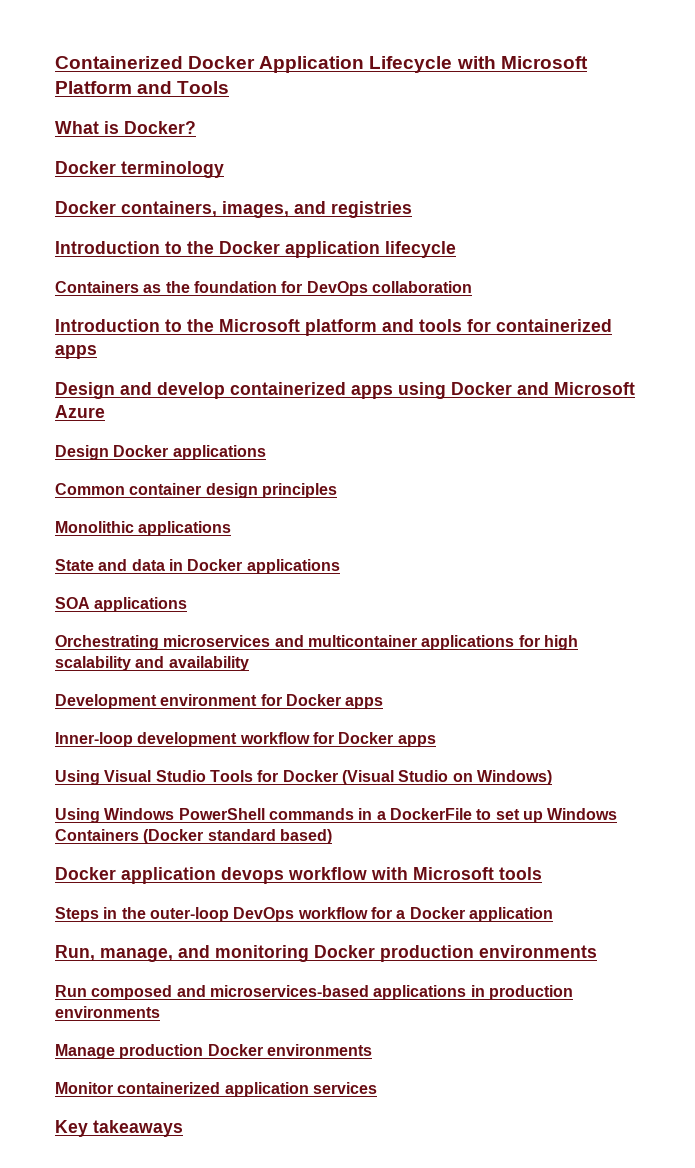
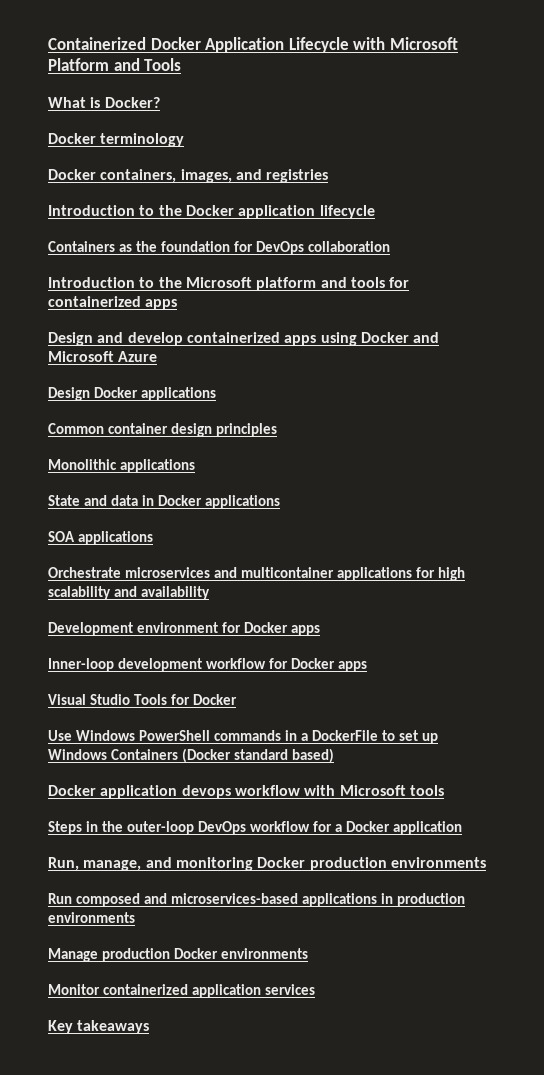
- Orchestrating microservices and multicontainer applications for high scalability and availability
+ Orchestrate microservices and multicontainer applications for high scalability and availability
- Using Visual Studio Tools for Docker (Visual Studio on Windows)
- Using Windows PowerShell commands in a DockerFile to set up Windows Containers (Docker standard based)
+ Visual Studio Tools for Docker
+ Use Windows PowerShell commands in a DockerFile to set up Windows Containers (Docker standard based)

